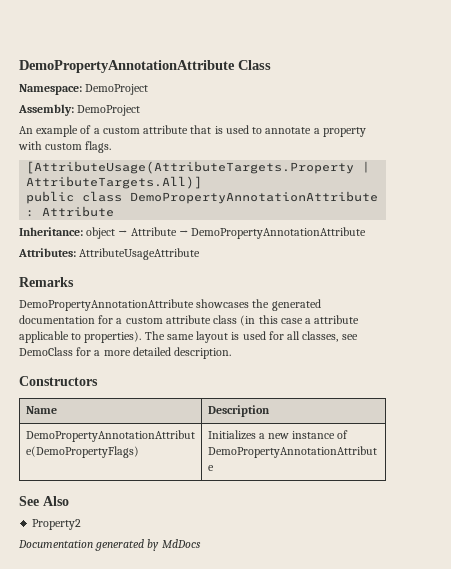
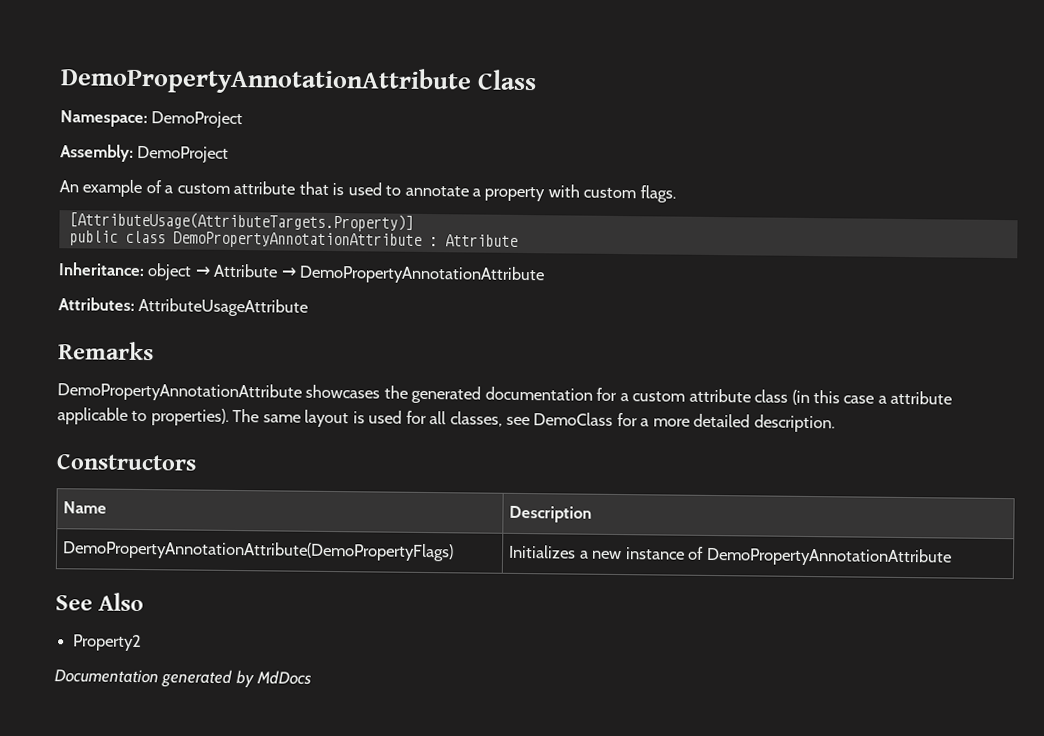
- [AttributeUsage(AttributeTargets.Property | AttributeTargets.All)]
+ [AttributeUsage(AttributeTargets.Property)]

